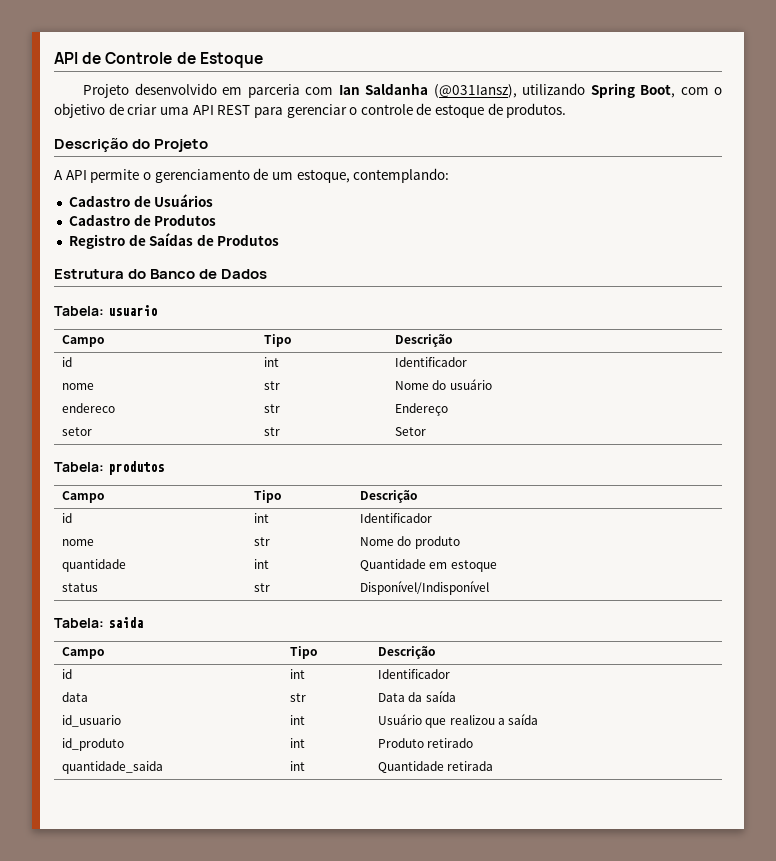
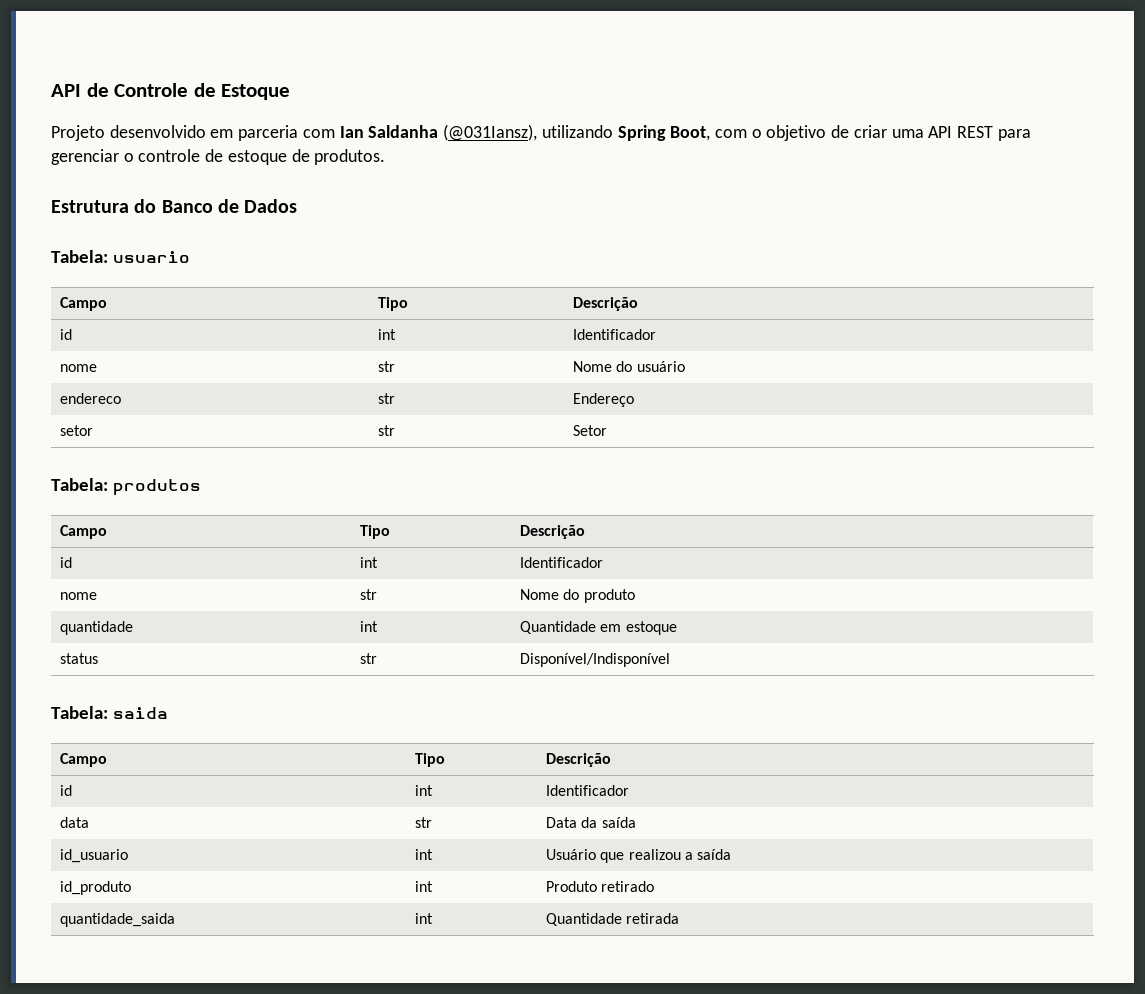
- Descrição do Projeto
- A API permite o gerenciamento de um estoque, contemplando:
- Cadastro de Usuários
- Cadastro de Produtos
- Registro de Saídas de Produtos

